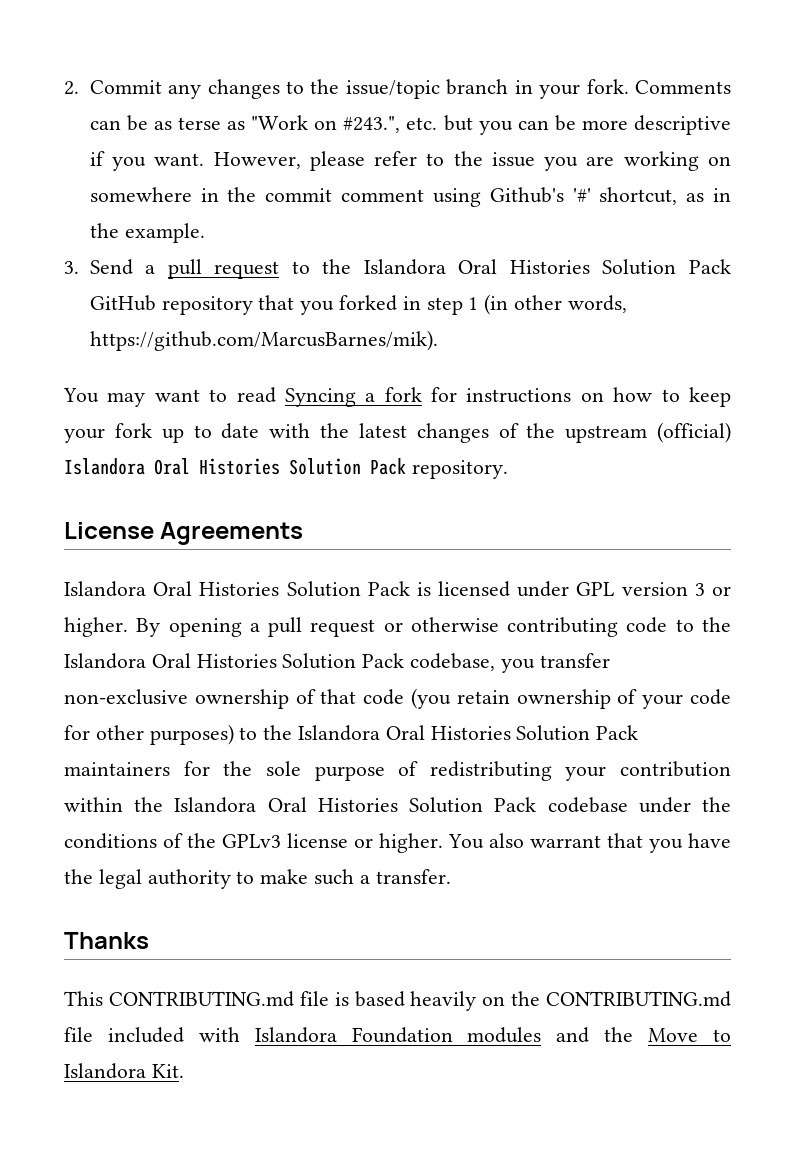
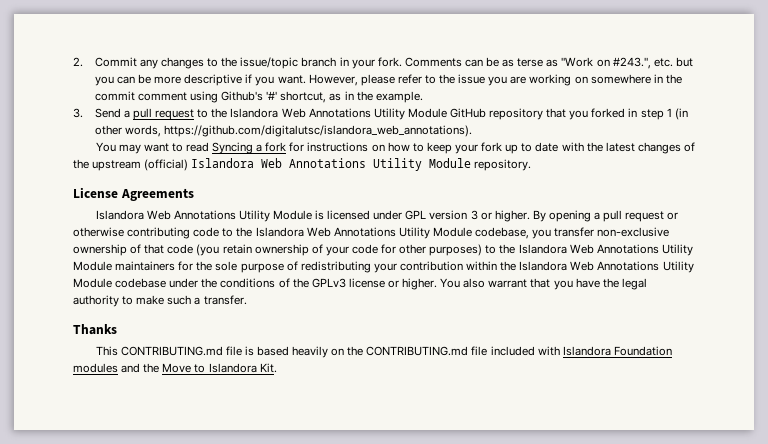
- 3. Send a pull request to the Islandora Oral Histories Solution Pack GitHub repository that you forked in step 1 (in other words, https://github.com/MarcusBarnes/mik).
+ 3. Send a pull request to the Islandora Web Annotations Utility Module GitHub repository that you forked in step 1 (in other words, https://github.com/digitalutsc/islandora_web_annotations).
- You may want to read Syncing a fork for instructions on how to keep your fork up to date with the latest changes of the upstream (official) Islandora Oral Histories Solution Pack repository.
+ You may want to read Syncing a fork for instructions on how to keep your fork up to date with the latest changes of the upstream (official) Islandora Web Annotations Utility Module repository.
- Islandora Oral Histories Solution Pack is licensed under GPL version 3 or higher.
+ Islandora Web Annotations Utility Module is licensed under GPL version 3 or higher.
- By opening a pull request or otherwise contributing code to the Islandora Oral Histories Solution Pack codebase, you transfer non-exclusive ownership of that code (you retain ownership of your code for other purposes) to the Islandora Oral Histories Solution Pack maintainers for the sole purpose of redistributing your contribution within the Islandora Oral Histories Solution Pack codebase under the conditions of the GPLv3 license or higher.
+ By opening a pull request or otherwise contributing code to the Islandora Web Annotations Utility Module codebase, you transfer non-exclusive ownership of that code (you retain ownership of your code for other purposes) to the Islandora Web Annotations Utility Module maintainers for the sole purpose of redistributing your contribution within the Islandora Web Annotations Utility Module codebase under the conditions of the GPLv3 license or higher.

